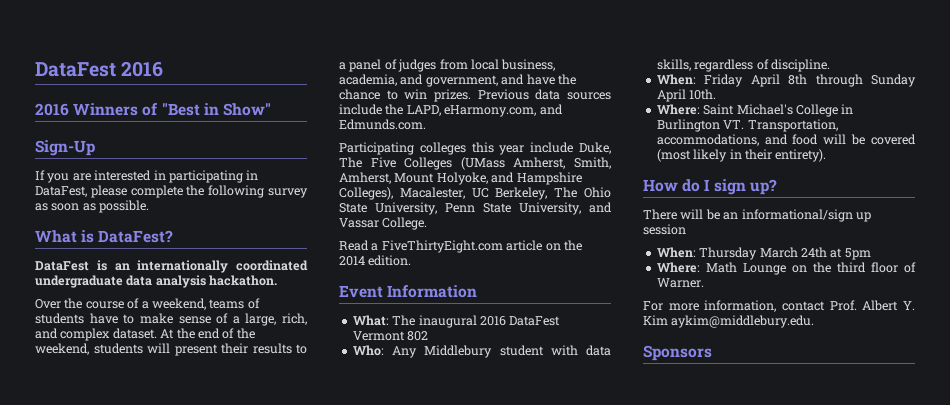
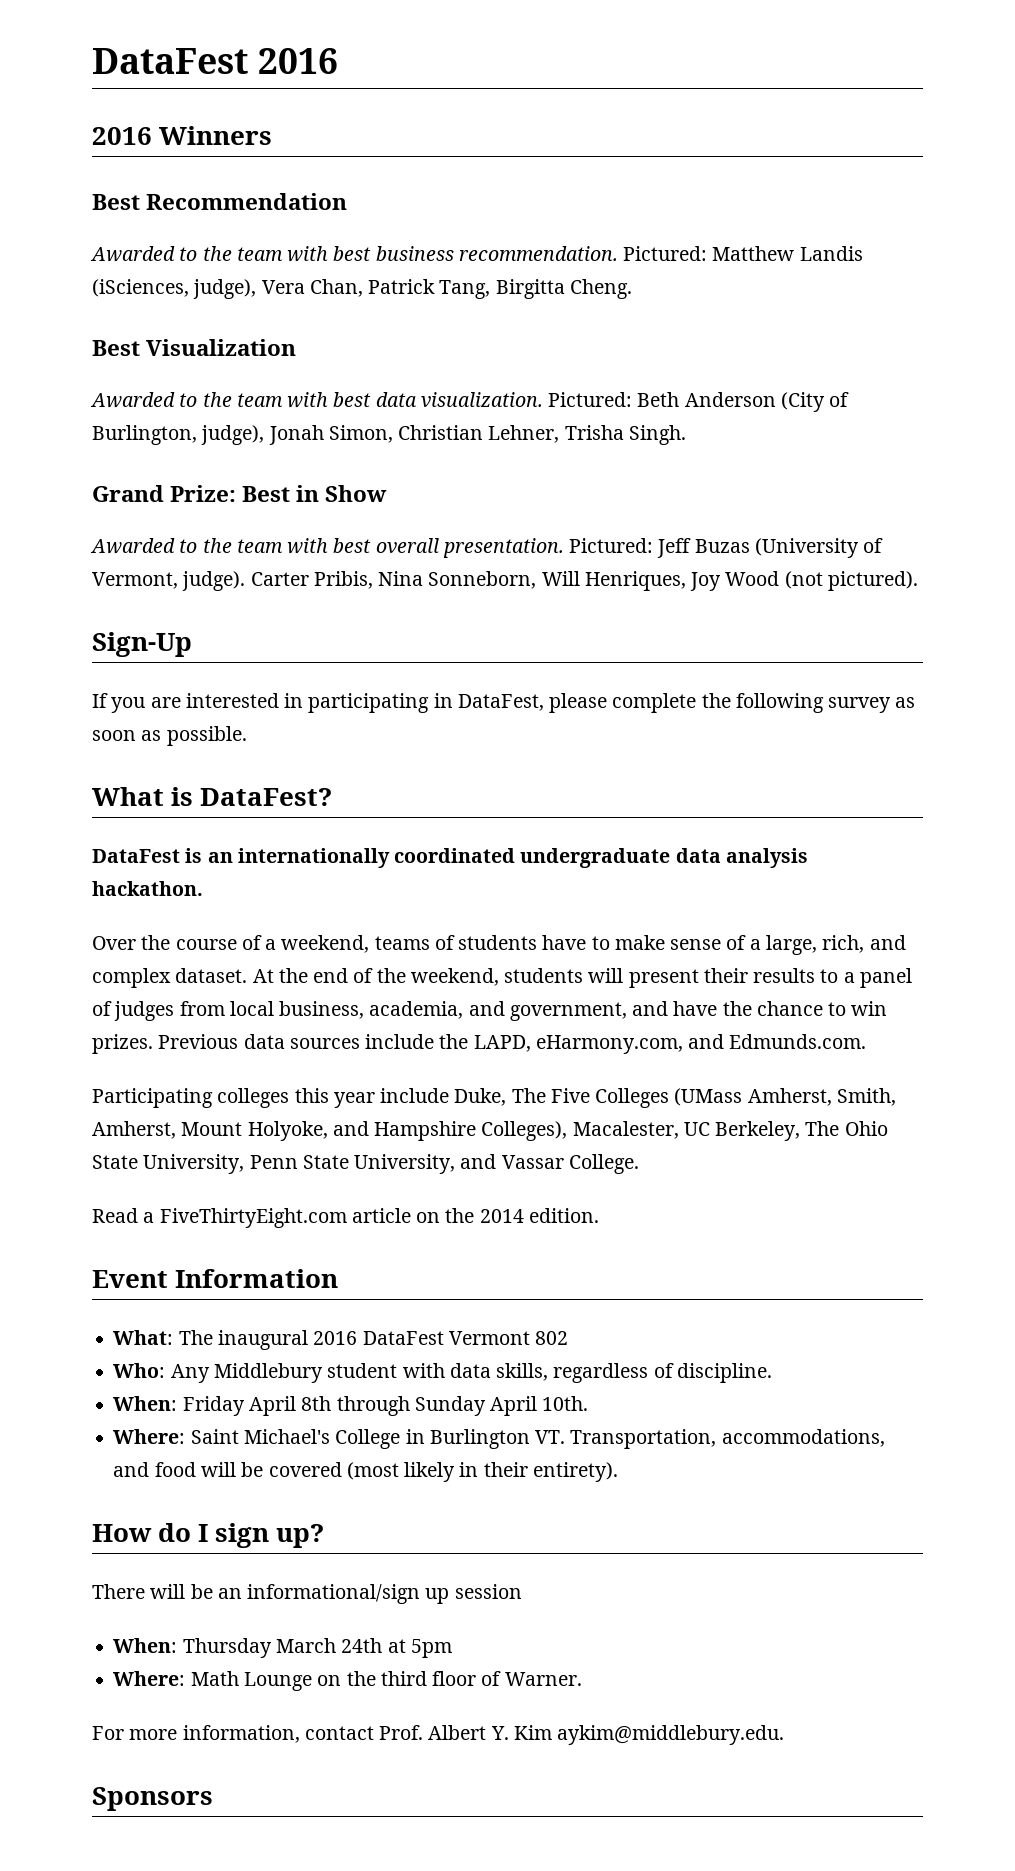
- 2016 Winners of "Best in Show"
+ 2016 Winners
+ Best Recommendation
+ Awarded to the team with best business recommendation. Pictured: Matthew Landis (iSciences, judge), Vera Chan, Patrick Tang, Birgitta Cheng.
+ Best Visualization
+ Awarded to the team with best data visualization. Pictured: Beth Anderson (City of Burlington, judge), Jonah Simon, Christian Lehner, Trisha Singh.
+ Grand Prize: Best in Show
+ Awarded to the team with best overall presentation. Pictured: Jeff Buzas (University of Vermont, judge). Carter Pribis, Nina Sonneborn, Will Henriques, Joy Wood (not pictured).

